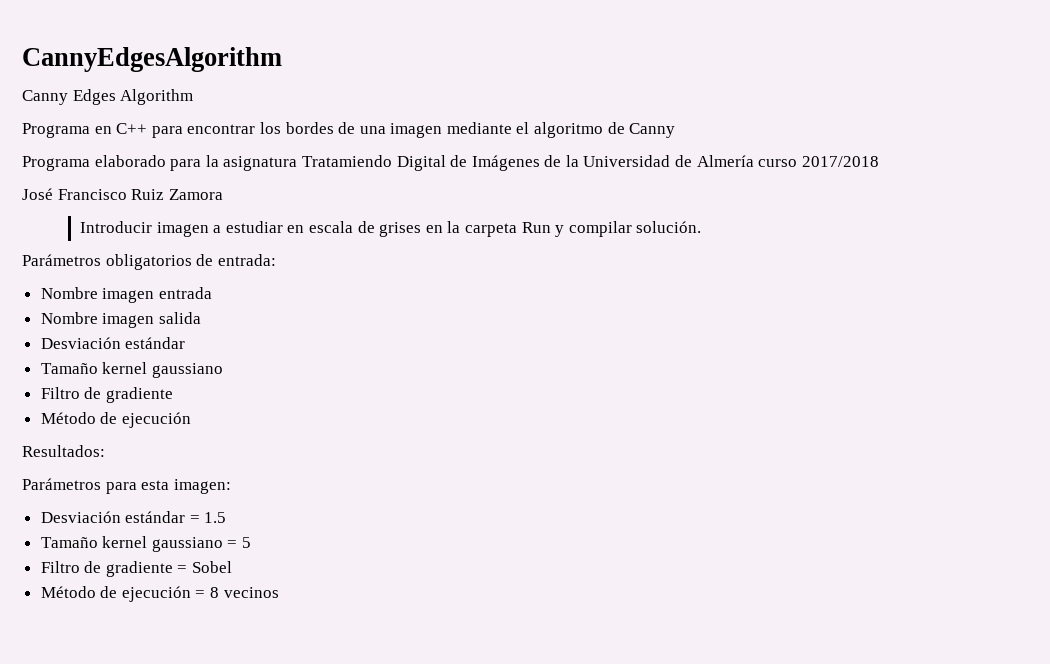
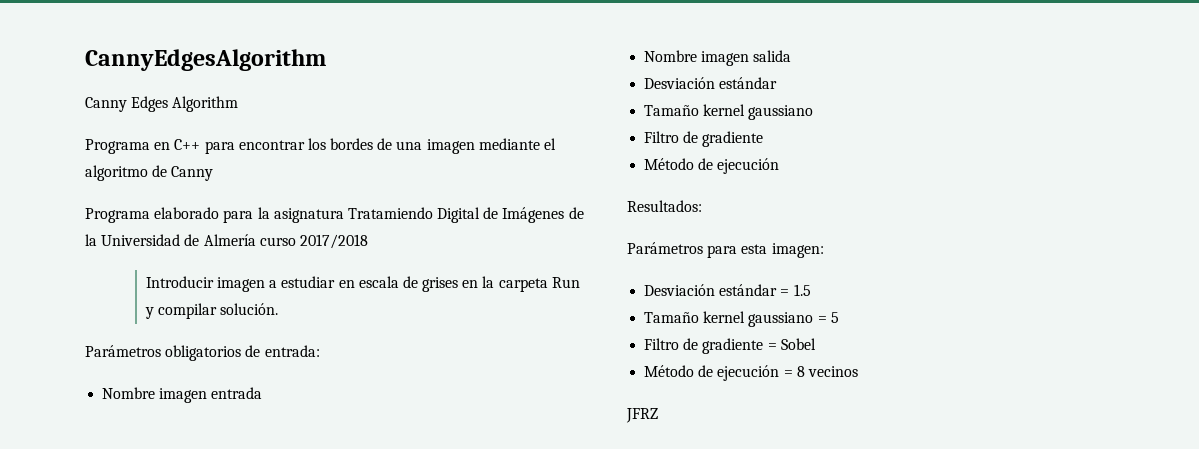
- José Francisco Ruiz Zamora
+ JFRZ

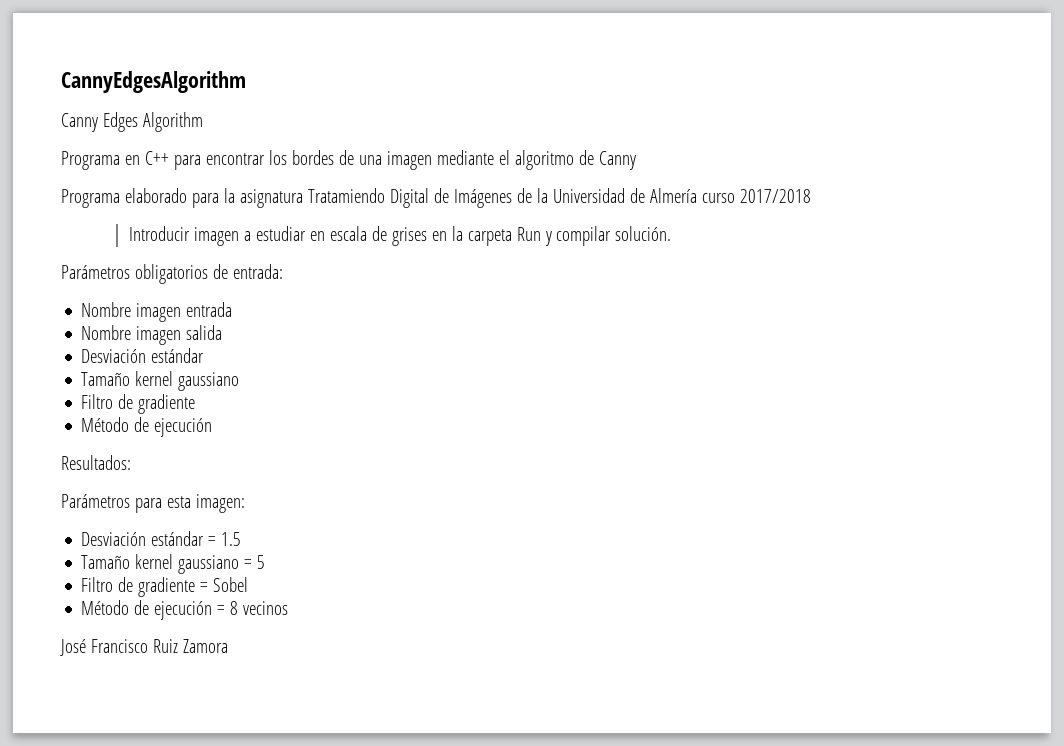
- JFRZ
+ José Francisco Ruiz Zamora

